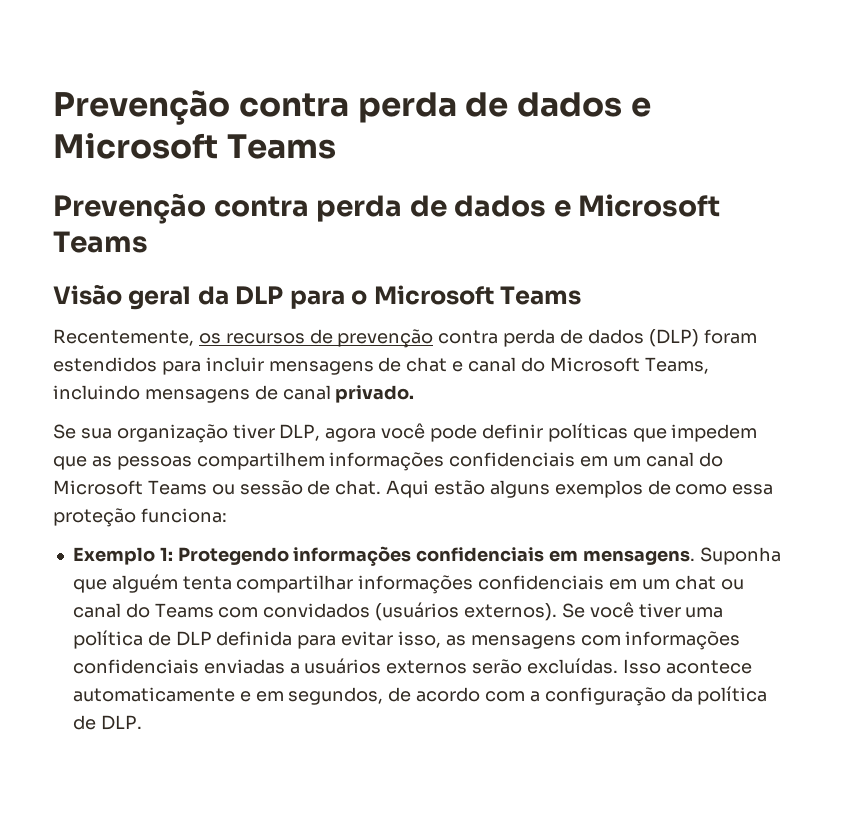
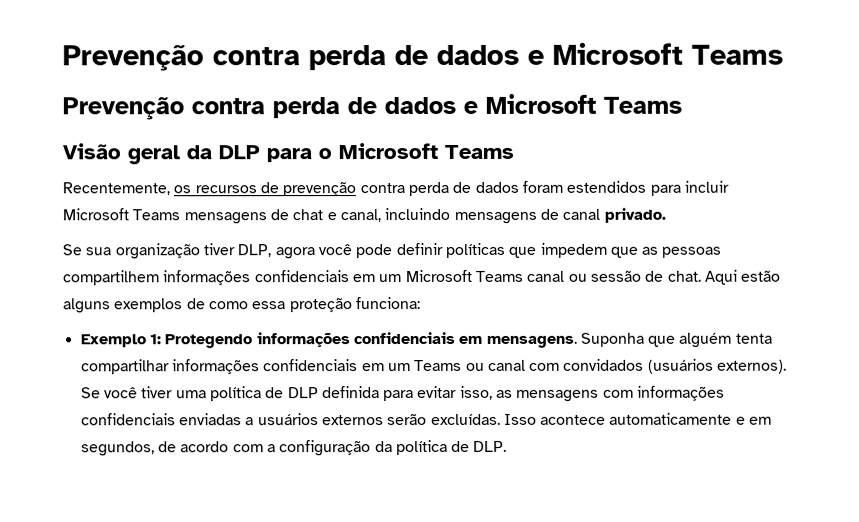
- Recentemente, os recursos de prevenção contra perda de dados (DLP) foram estendidos para incluir mensagens de chat e canal do Microsoft Teams, incluindo mensagens de canal privado.
+ Recentemente, os recursos de prevenção contra perda de dados foram estendidos para incluir Microsoft Teams mensagens de chat e canal, incluindo mensagens de canal privado.
- Se sua organização tiver DLP, agora você pode definir políticas que impedem que as pessoas compartilhem informações confidenciais em um canal do Microsoft Teams ou sessão de chat.
+ Se sua organização tiver DLP, agora você pode definir políticas que impedem que as pessoas compartilhem informações confidenciais em um Microsoft Teams canal ou sessão de chat.
- Suponha que alguém tenta compartilhar informações confidenciais em um chat ou canal do Teams com convidados (usuários externos).
+ Suponha que alguém tenta compartilhar informações confidenciais em um Teams ou canal com convidados (usuários externos).

